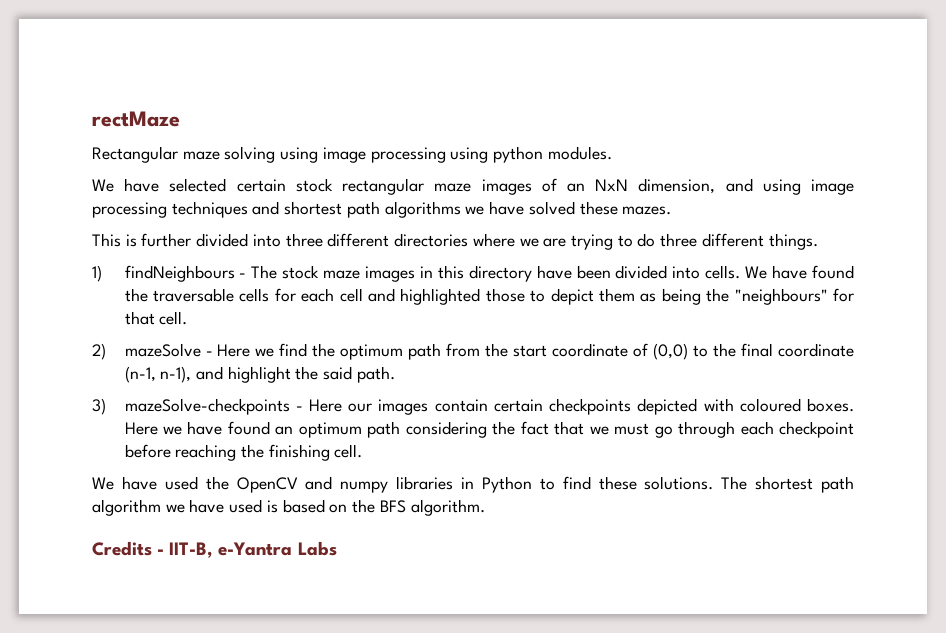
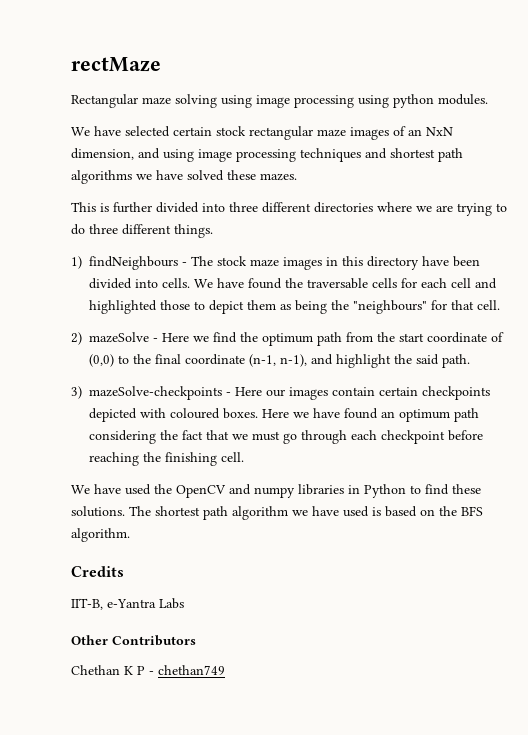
- Credits - IIT-B, e-Yantra Labs
+ Credits
+ IIT-B, e-Yantra Labs
+ Other Contributors
+ Chethan K P - chethan749

